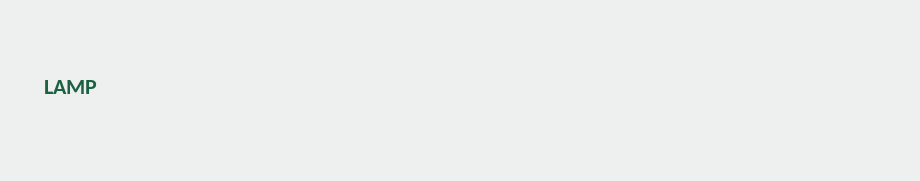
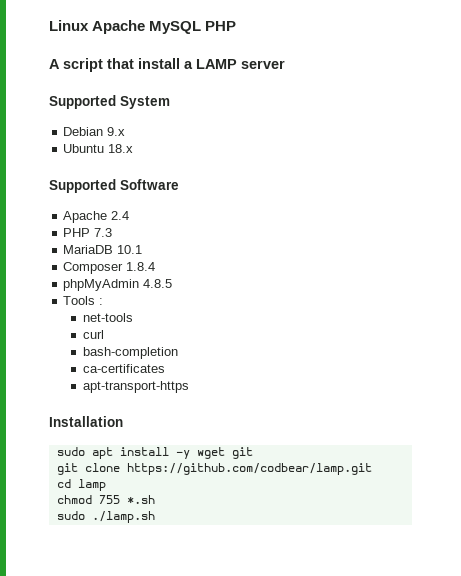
- LAMP
+ Linux Apache MySQL PHP
+ A script that install a LAMP server
+ Supported System
+ Debian 9.x
+ Ubuntu 18.x
+ Supported Software
+ Apache 2.4
+ PHP 7.3
+ MariaDB 10.1
+ Composer 1.8.4
+ phpMyAdmin 4.8.5
+ Tools :
+ net-tools
+ curl
+ bash-completion
+ ca-certificates
+ apt-transport-https
+ Installation
+ sudo apt install -y wget git
+ git clone https://github.com/codbear/lamp.git
+ cd lamp
+ chmod 755 *.sh
+ sudo ./lamp.sh

